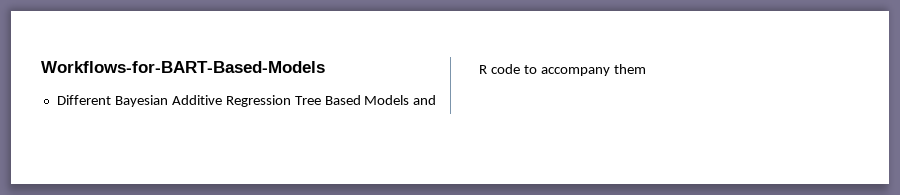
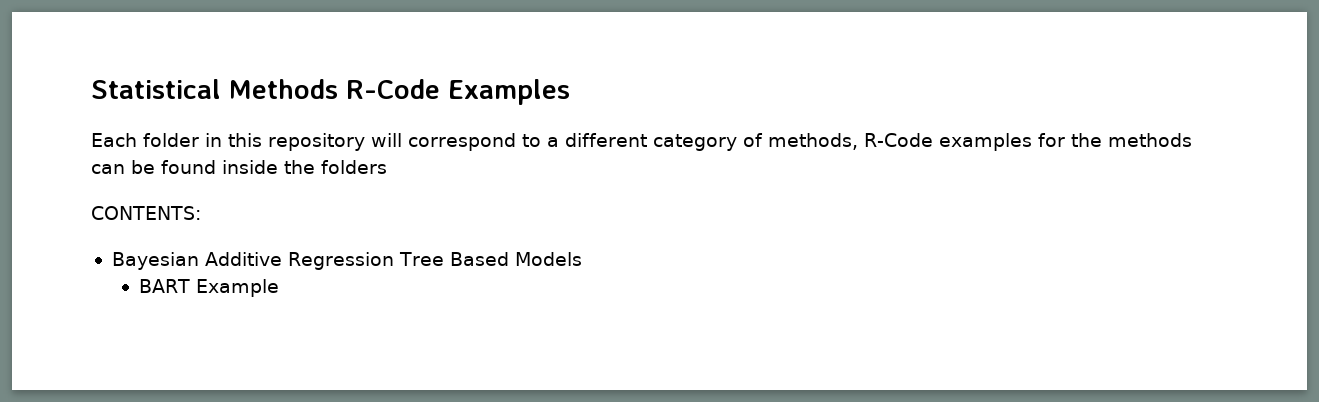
- Workflows-for-BART-Based-Models
- Different Bayesian Additive Regression Tree Based Models and R code to accompany them
+ Statistical Methods R-Code Examples
+ Each folder in this repository will correspond to a different category of methods, R-Code examples for the methods can be found inside the folders
+ CONTENTS:
+ Bayesian Additive Regression Tree Based Models
+ BART Example

